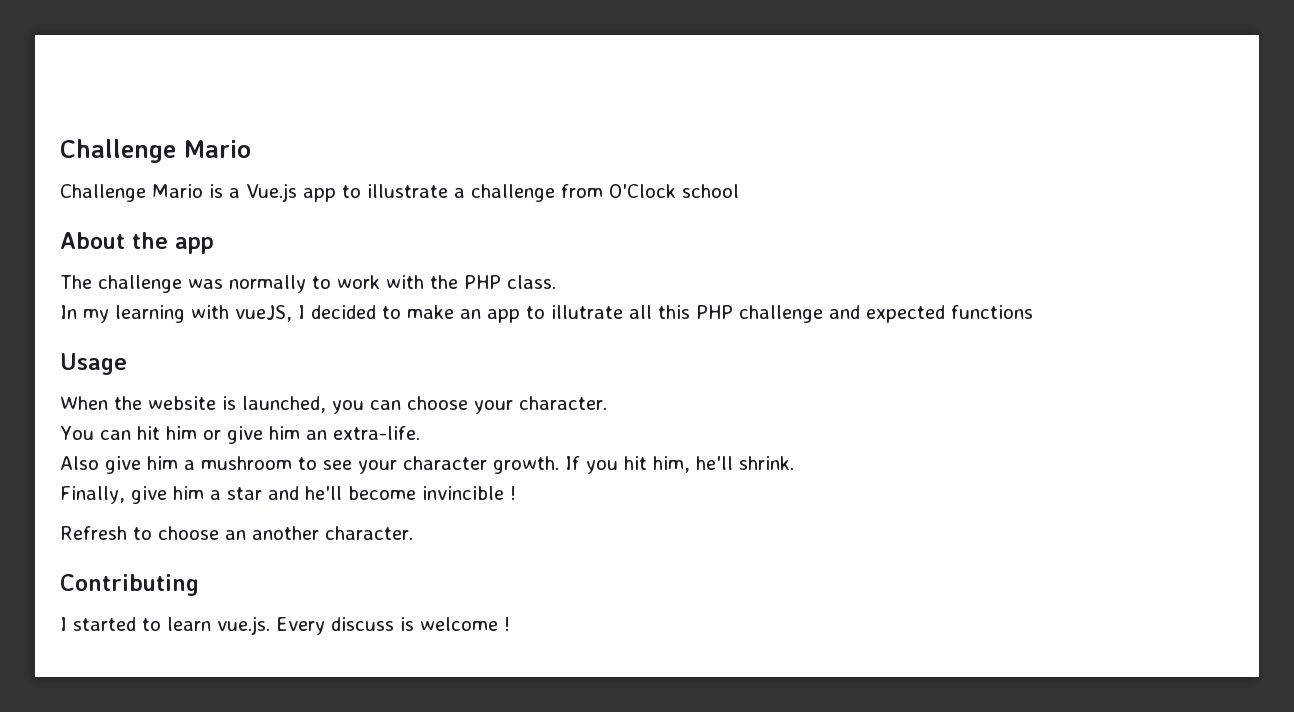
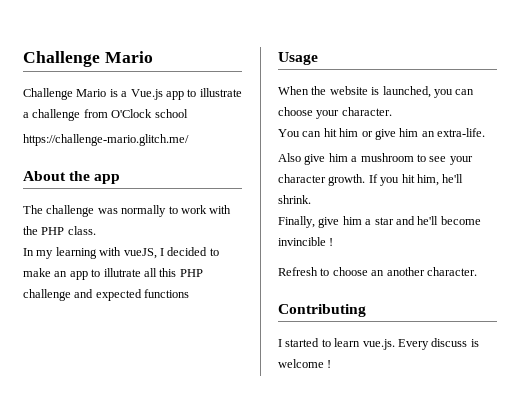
+ https://challenge-mario.glitch.me/

